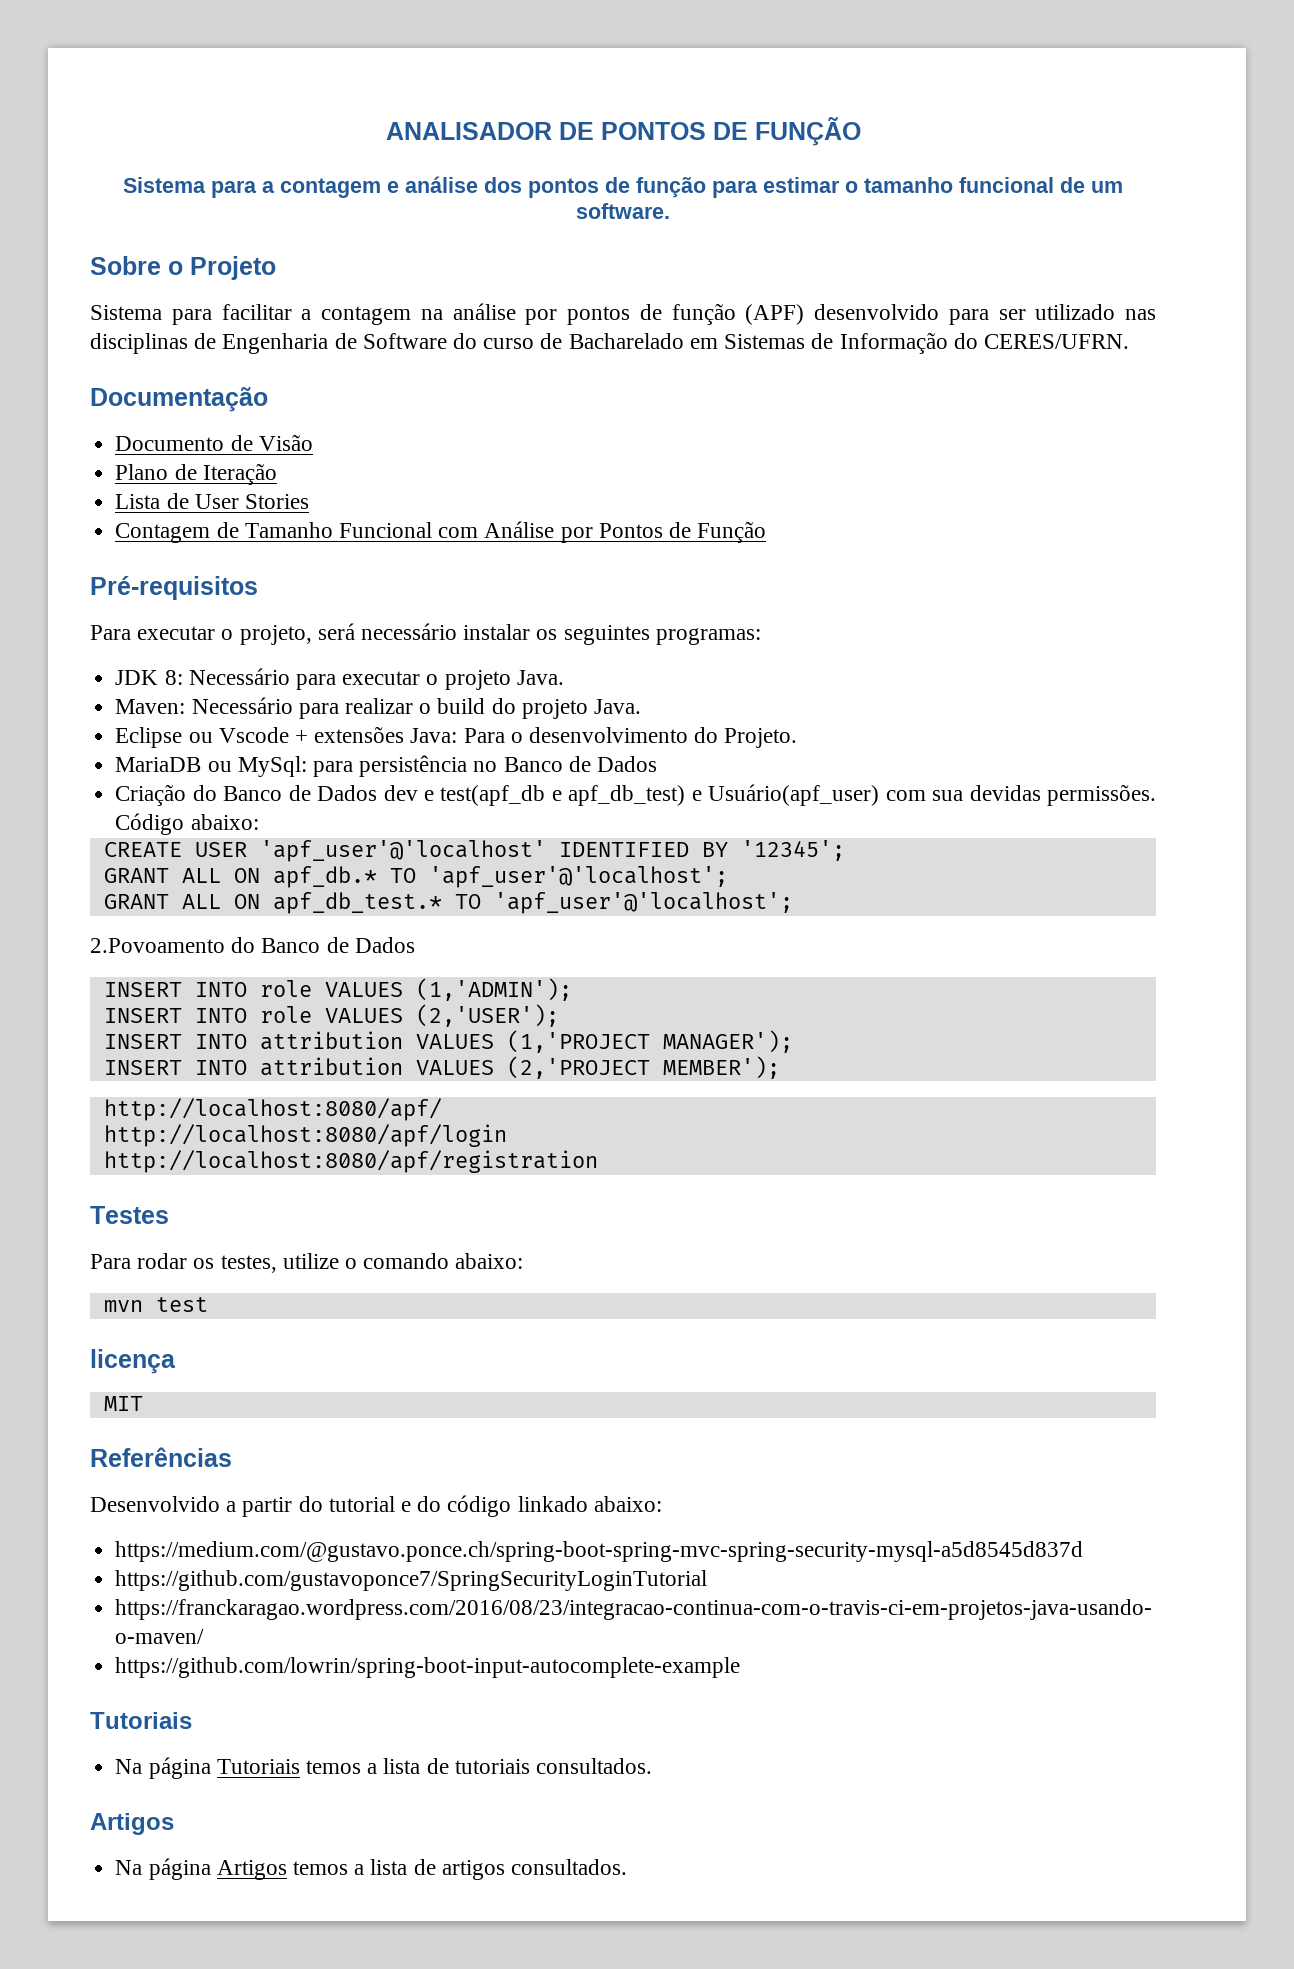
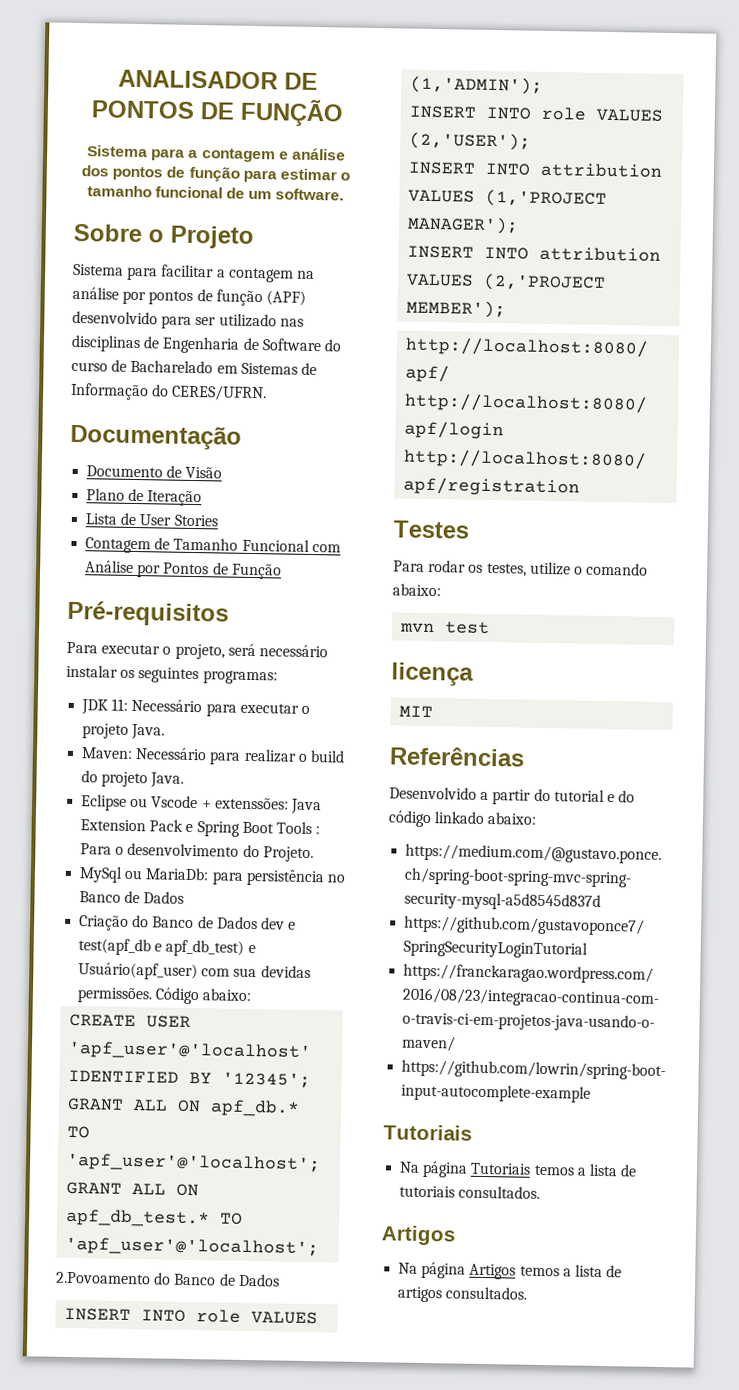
- JDK 8: Necessário para executar o projeto Java.
+ JDK 11: Necessário para executar o projeto Java.
- Eclipse ou Vscode + extensões Java: Para o desenvolvimento do Projeto.
+ Eclipse ou Vscode + extenssões: Java Extension Pack e Spring Boot Tools : Para o desenvolvimento do Projeto.
- MariaDB ou MySql: para persistência no Banco de Dados
+ MySql ou MariaDb: para persistência no Banco de Dados

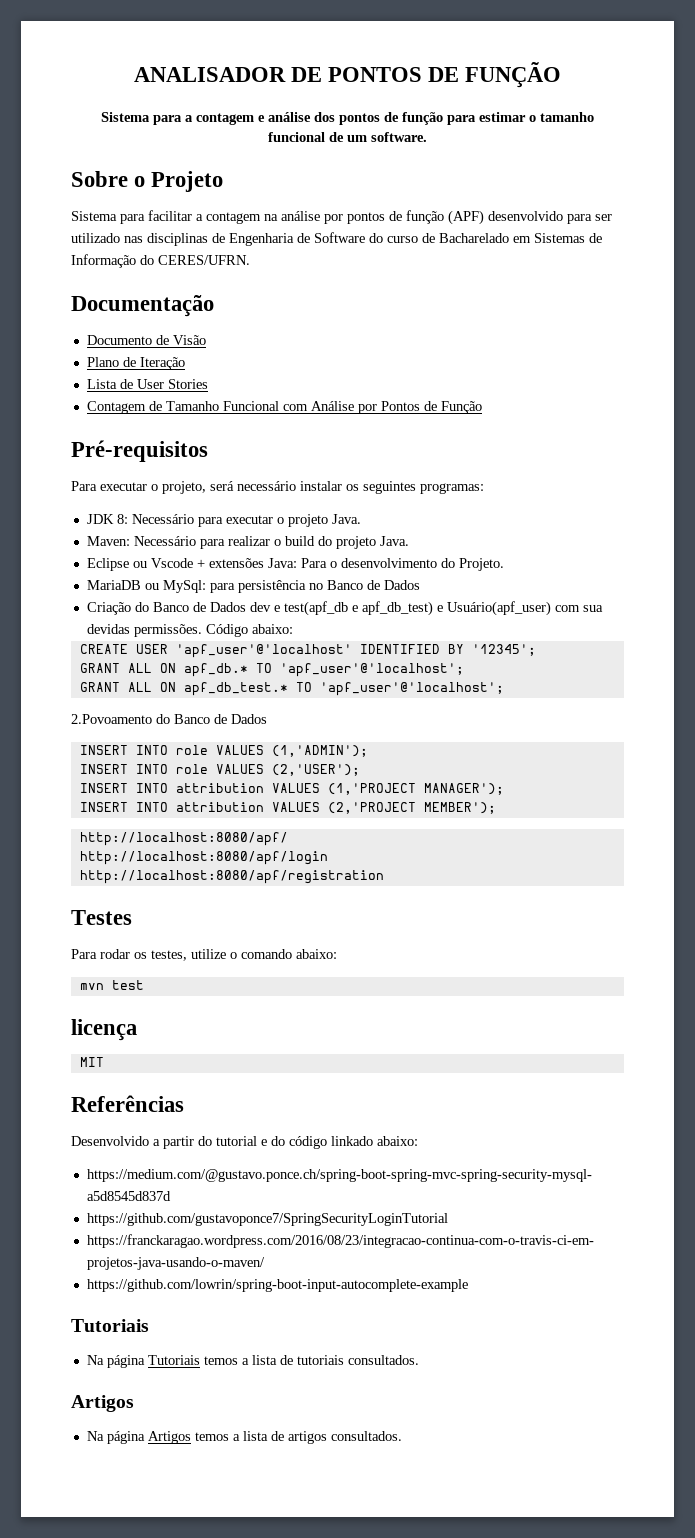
- JDK 11: Necessário para executar o projeto Java.
+ JDK 8: Necessário para executar o projeto Java.
- Eclipse ou Vscode + extenssões: Java Extension Pack e Spring Boot Tools : Para o desenvolvimento do Projeto.
+ Eclipse ou Vscode + extensões Java: Para o desenvolvimento do Projeto.
- MySql ou MariaDb: para persistência no Banco de Dados
+ MariaDB ou MySql: para persistência no Banco de Dados

